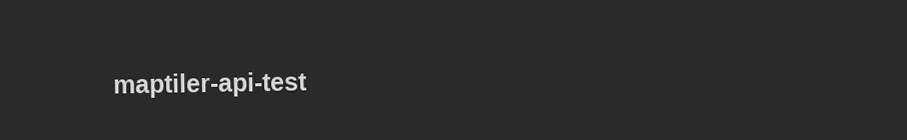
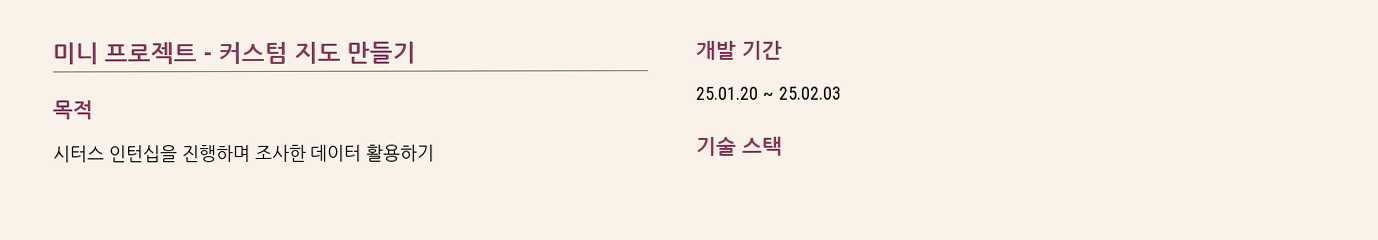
- maptiler-api-test
+ 미니 프로젝트 - 커스텀 지도 만들기
+ 목적
+ 시터스 인턴십을 진행하며 조사한 데이터 활용하기
+ 개발 기간
+ 25.01.20 ~ 25.02.03
+ 기술 스택

